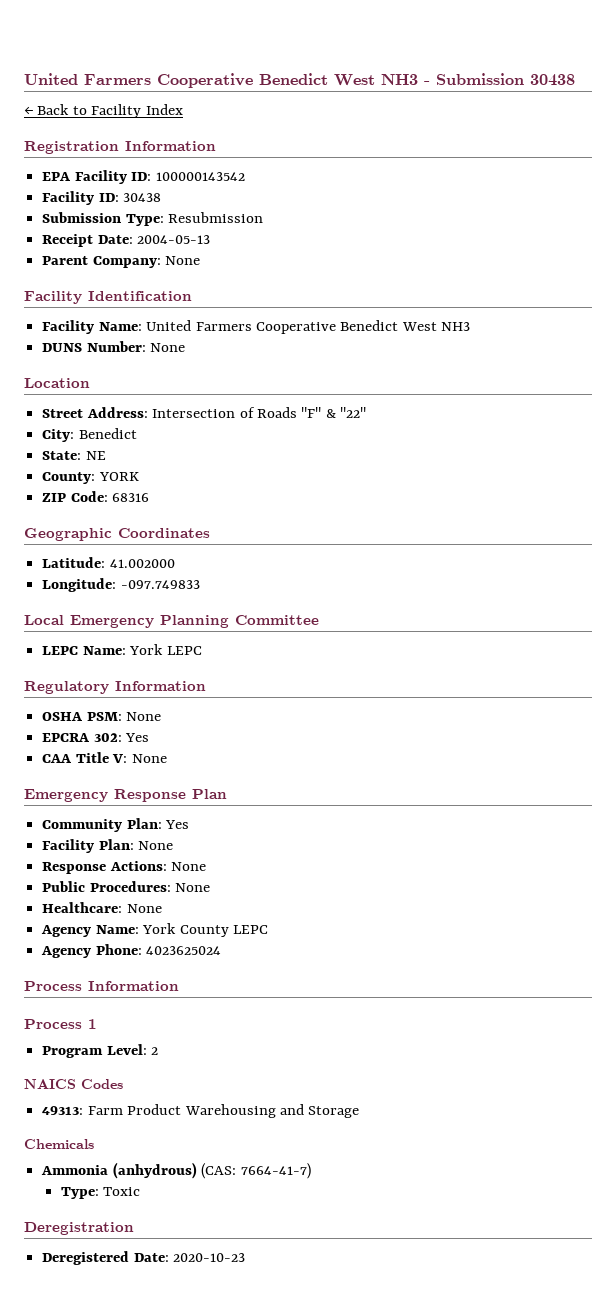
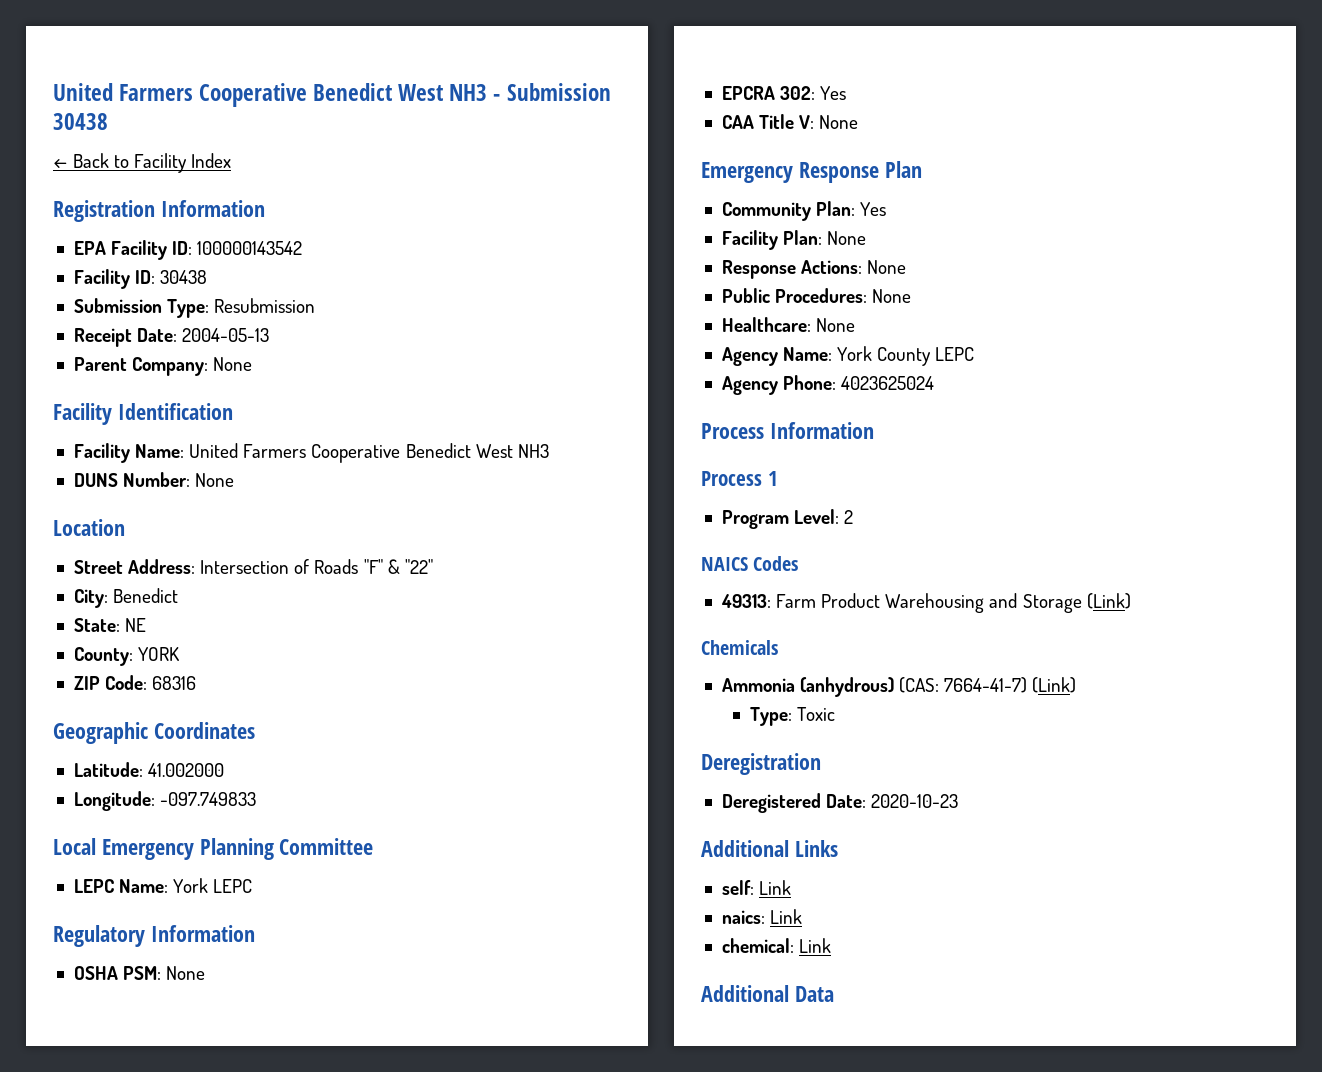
- 49313: Farm Product Warehousing and Storage
+ 49313: Farm Product Warehousing and Storage (Link)
- Ammonia (anhydrous) (CAS: 7664-41-7)
+ Ammonia (anhydrous) (CAS: 7664-41-7) (Link)
+ Additional Links
+ self: Link
+ naics: Link
+ chemical: Link
+ Additional Data

